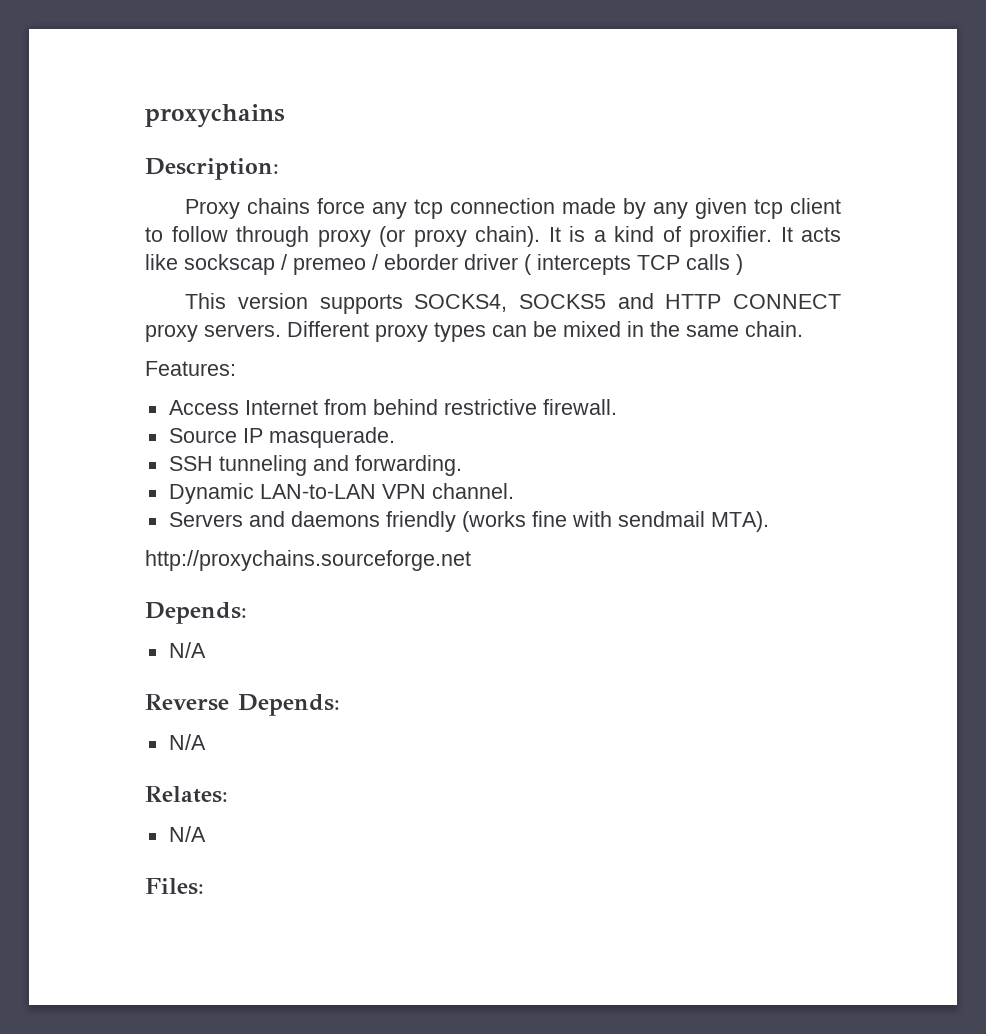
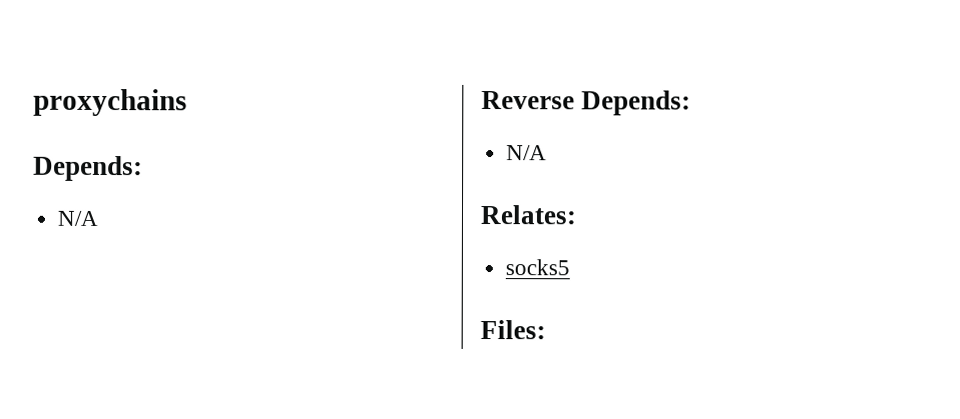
- Description:
- Proxy chains force any tcp connection made by any given tcp client to follow through proxy (or proxy chain). It is a kind of proxifier. It acts like sockscap / premeo / eborder driver ( intercepts TCP calls )
- This version supports SOCKS4, SOCKS5 and HTTP CONNECT proxy servers. Different proxy types can be mixed in the same chain.
- Features:
- Access Internet from behind restrictive firewall.
- Source IP masquerade.
- SSH tunneling and forwarding.
- Dynamic LAN-to-LAN VPN channel.
- Servers and daemons friendly (works fine with sendmail MTA).
- http://proxychains.sourceforge.net
  Relates:
- N/A
+ socks5

